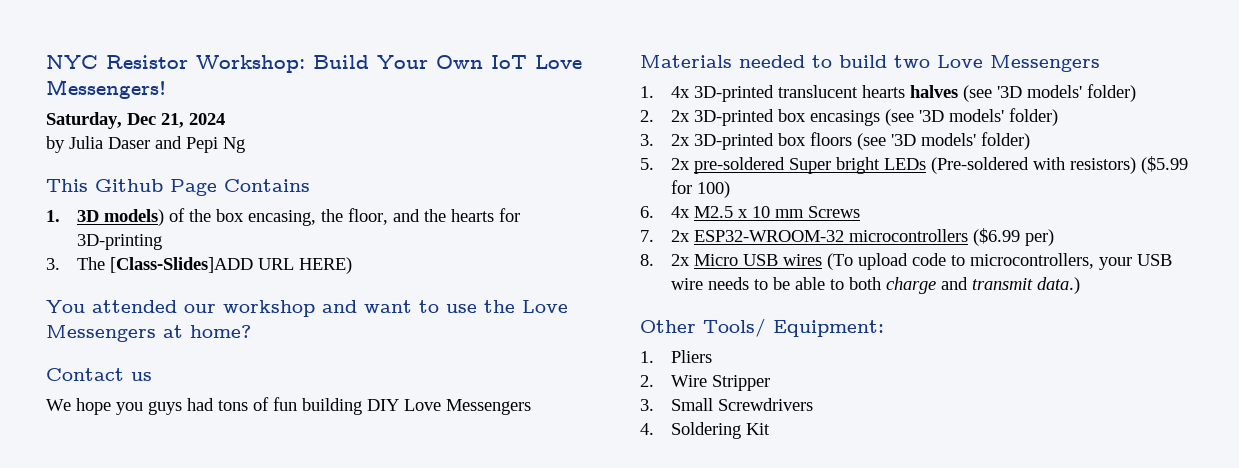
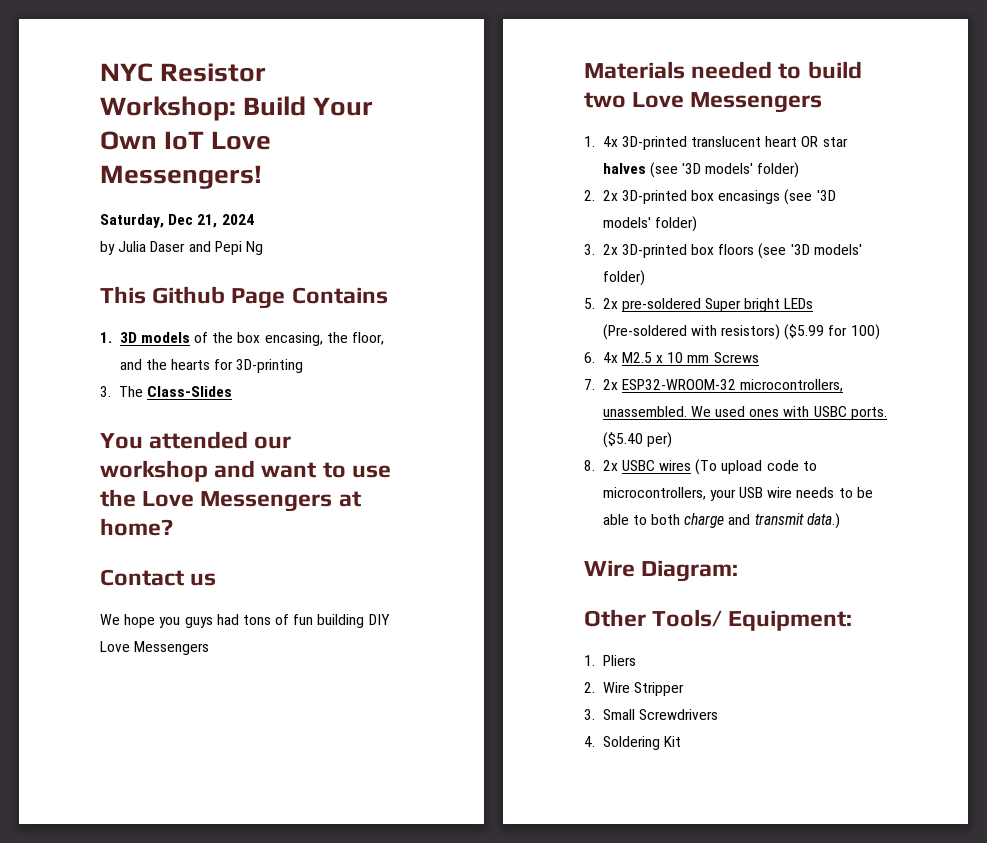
- 1. 3D models) of the box encasing, the floor, and the hearts for 3D-printing
+ 1. 3D models of the box encasing, the floor, and the hearts for 3D-printing
- 3. The [Class-Slides]ADD URL HERE)
+ 3. The Class-Slides
- 1. 4x 3D-printed translucent hearts halves (see '3D models' folder)
+ 1. 4x 3D-printed translucent heart OR star halves (see '3D models' folder)
- 7. 2x ESP32-WROOM-32 microcontrollers ($6.99 per)
+ 7. 2x ESP32-WROOM-32 microcontrollers, unassembled. We used ones with USBC ports. ($5.40 per)
- 8. 2x Micro USB wires (To upload code to microcontrollers, your USB wire needs to be able to both charge and transmit data.)
+ 8. 2x USBC wires (To upload code to microcontrollers, your USB wire needs to be able to both charge and transmit data.)
+ Wire Diagram:

